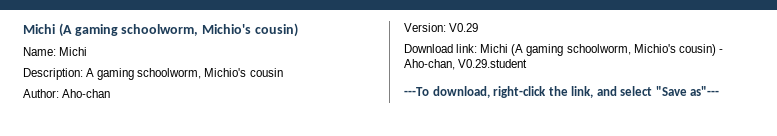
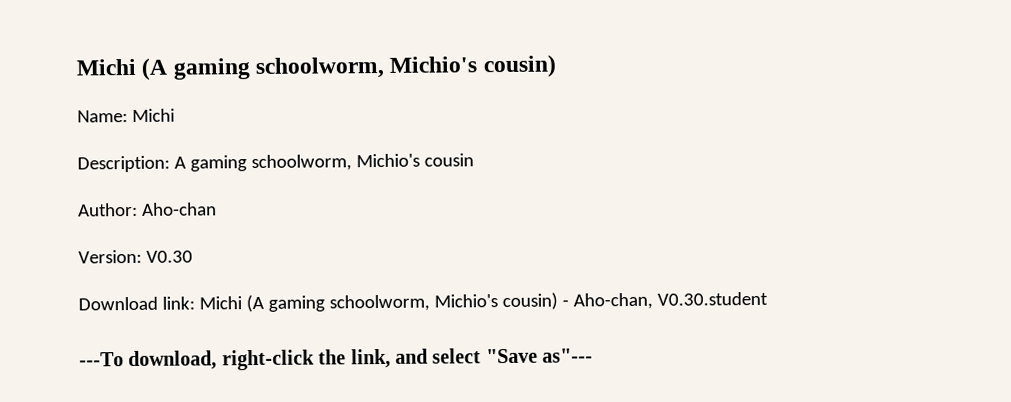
- Version: V0.29
+ Version: V0.30
- Download link: Michi (A gaming schoolworm, Michio's cousin) - Aho-chan, V0.29.student
+ Download link: Michi (A gaming schoolworm, Michio's cousin) - Aho-chan, V0.30.student

